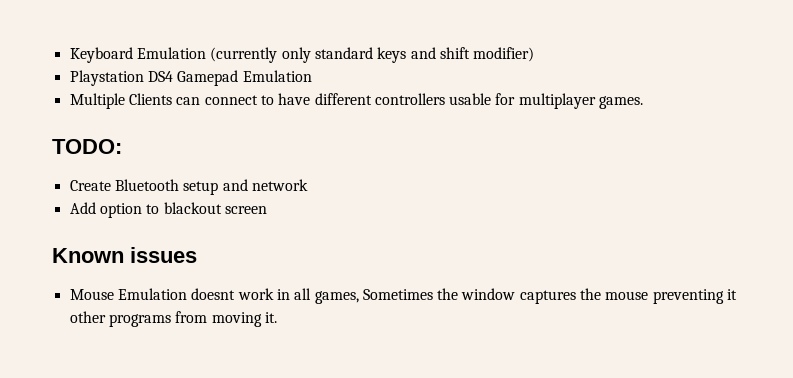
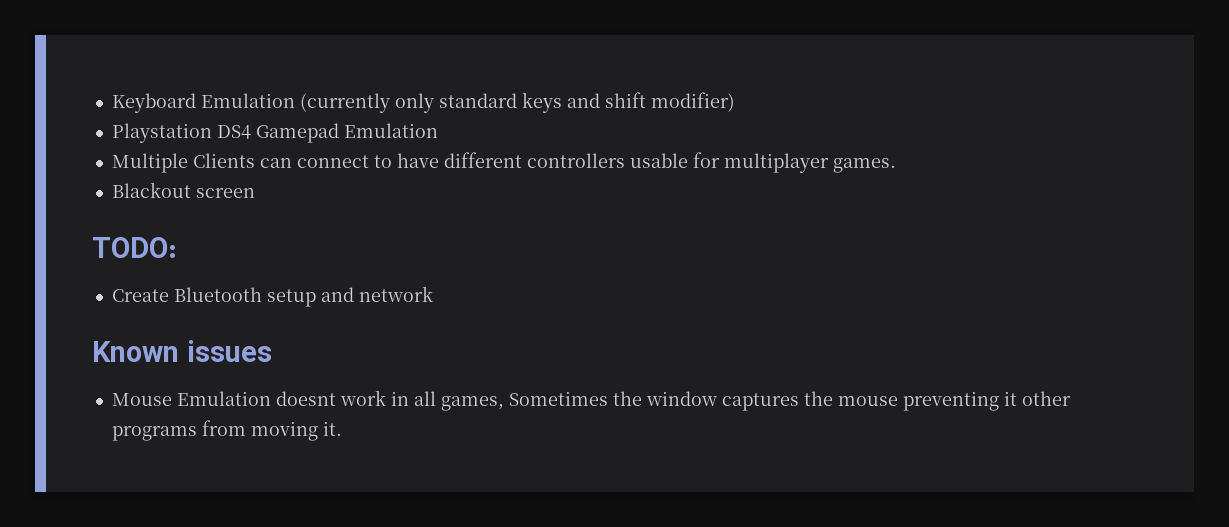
+ Blackout screen
- Add option to blackout screen

